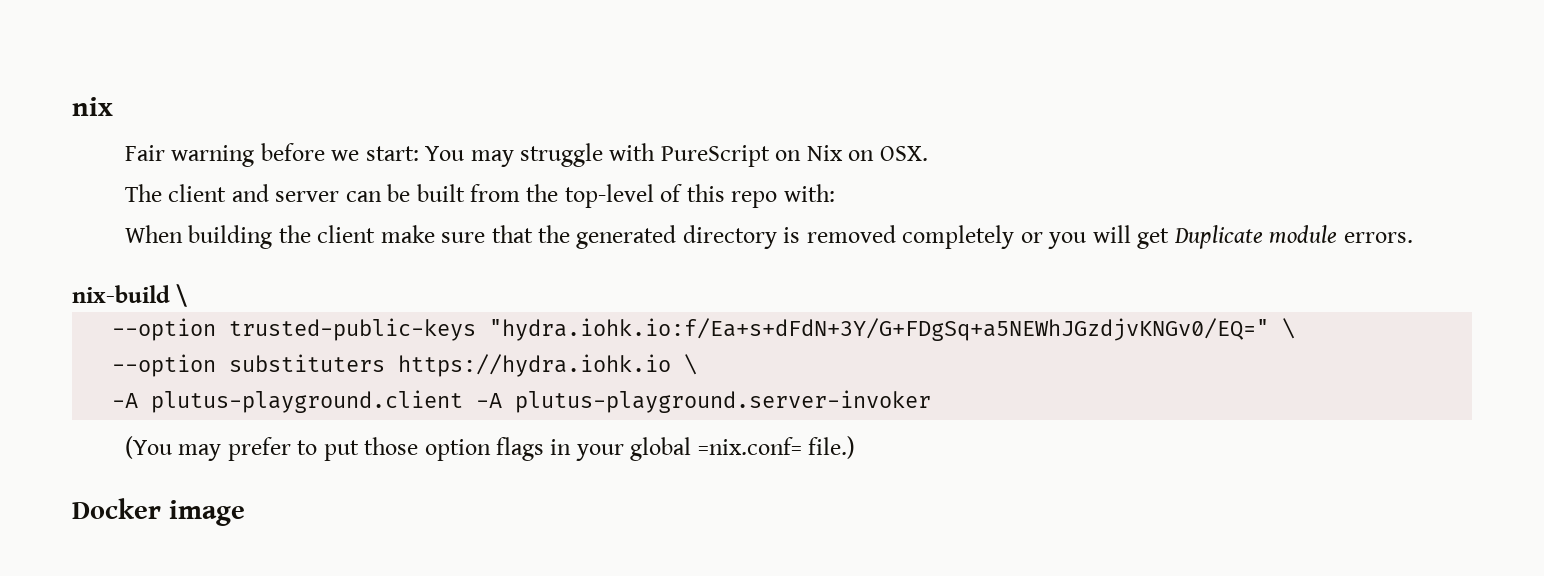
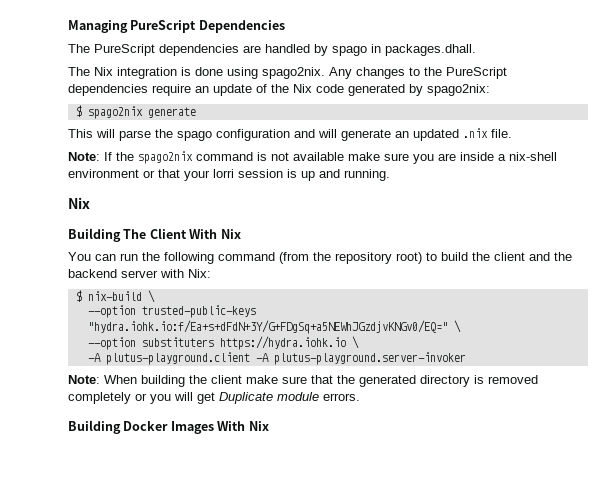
- nix
- Fair warning before we start: You may struggle with PureScript on Nix on OSX.
- The client and server can be built from the top-level of this repo with:
- When building the client make sure that the generated directory is removed completely or you will get Duplicate module errors.
+ Managing PureScript Dependencies
+ The PureScript dependencies are handled by spago in packages.dhall.
+ The Nix integration is done using spago2nix. Any changes to the PureScript dependencies require an update of the Nix code generated by spago2nix:
+ $ spago2nix generate
+ This will parse the spago configuration and will generate an updated .nix file.
+ Note: If the spago2nix command is not available make sure you are inside a nix-shell environment or that your lorri session is up and running.
+ Nix
+ Building The Client With Nix
+ You can run the following command (from the repository root) to build the client and the backend server with Nix:
+ $ nix-build \
+ --option trusted-public-keys "hydra.iohk.io:f/Ea+s+dFdN+3Y/G+FDgSq+a5NEWhJGzdjvKNGv0/EQ=" \
+ --option substituters https://hydra.iohk.io \
+ -A plutus-playground.client -A plutus-playground.server-invoker
+ Note: When building the client make sure that the generated directory is removed completely or you will get Duplicate module errors.
- nix-build \
- --option trusted-public-keys "hydra.iohk.io:f/Ea+s+dFdN+3Y/G+FDgSq+a5NEWhJGzdjvKNGv0/EQ=" \
- --option substituters https://hydra.iohk.io \
- -A plutus-playground.client -A plutus-playground.server-invoker
- (You may prefer to put those option flags in your global =nix.conf= file.)
- Docker image
+ Building Docker Images With Nix

